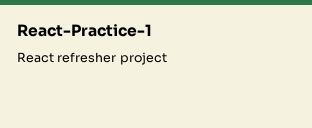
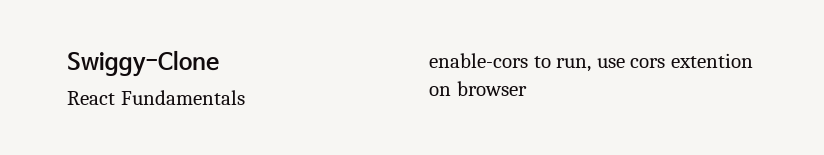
- React-Practice-1
+ Swiggy-Clone
- React refresher project
+ React Fundamentals
+ enable-cors to run, use cors extention on browser

